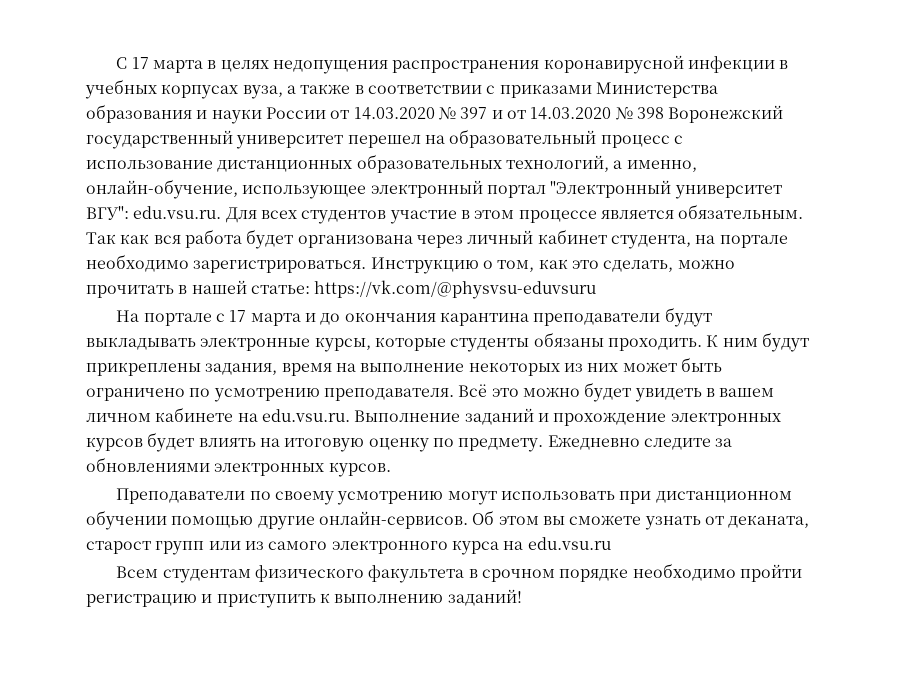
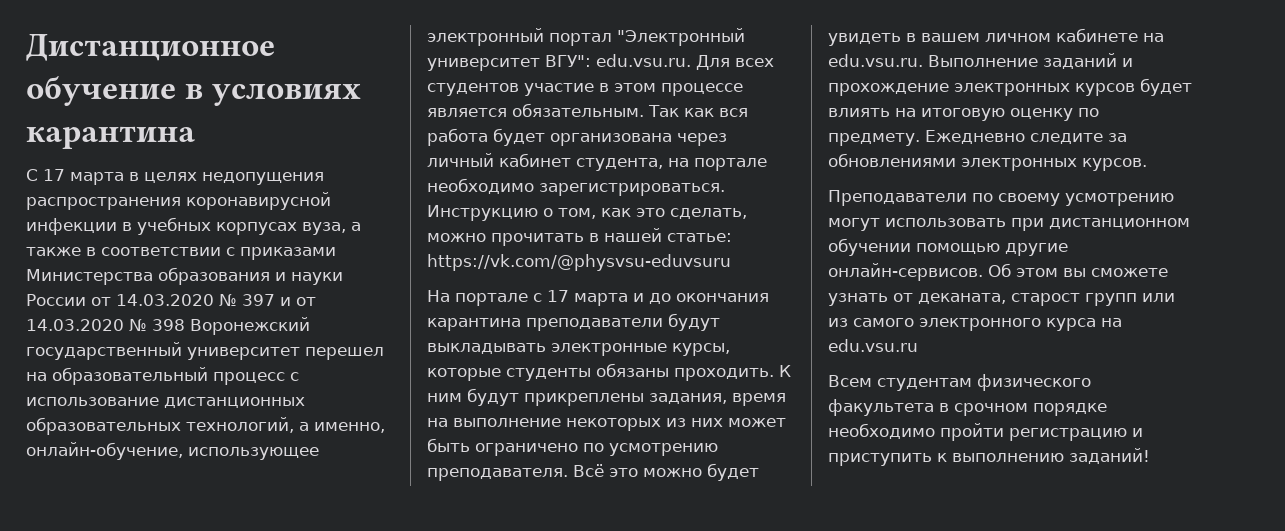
+ Дистанционное обучение в условиях карантина

